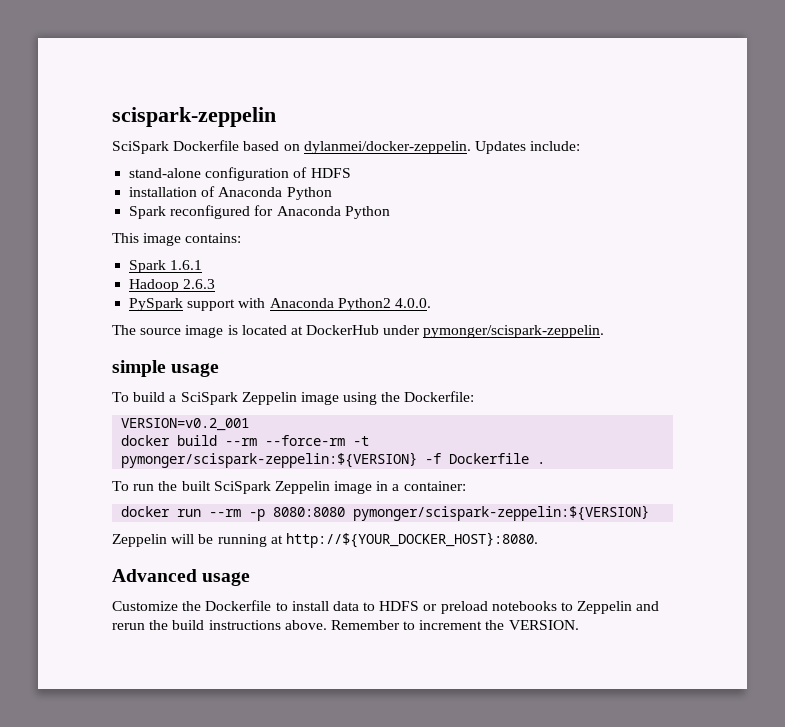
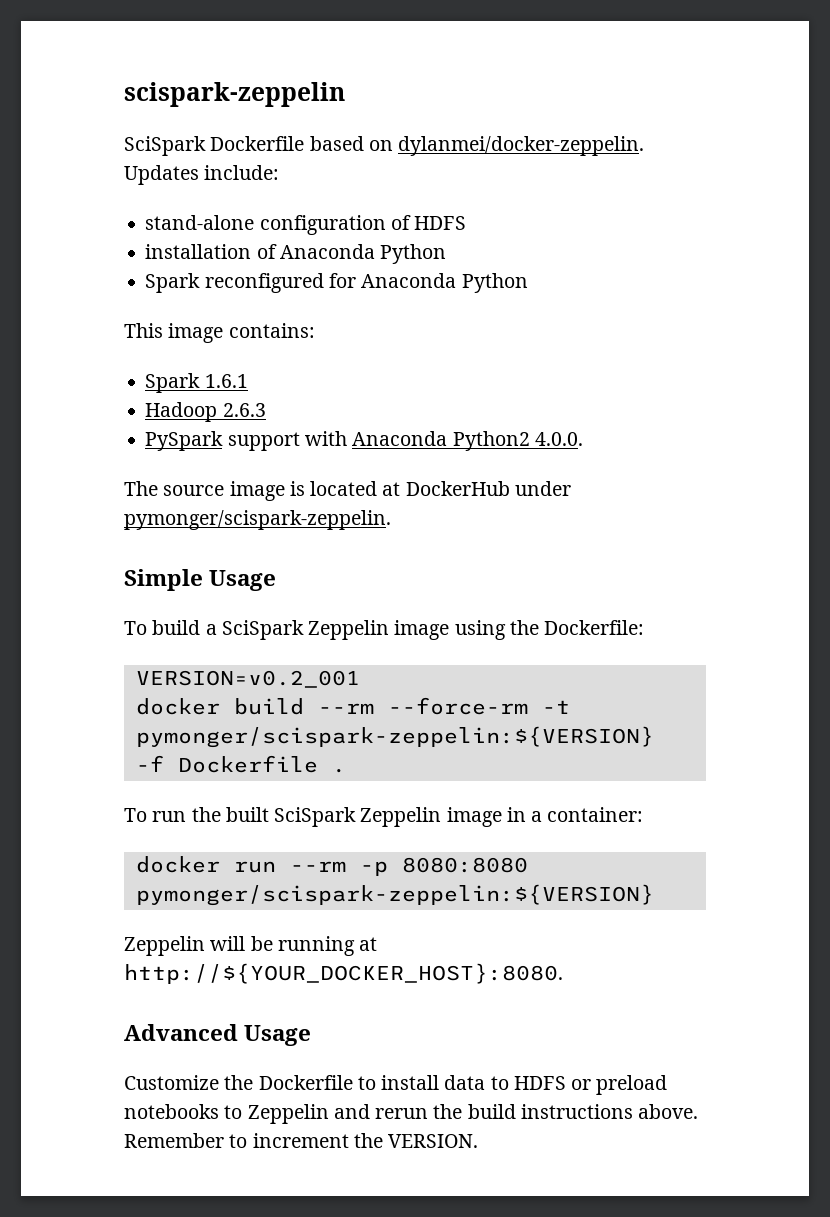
- simple usage
+ Simple Usage
- Advanced usage
+ Advanced Usage

